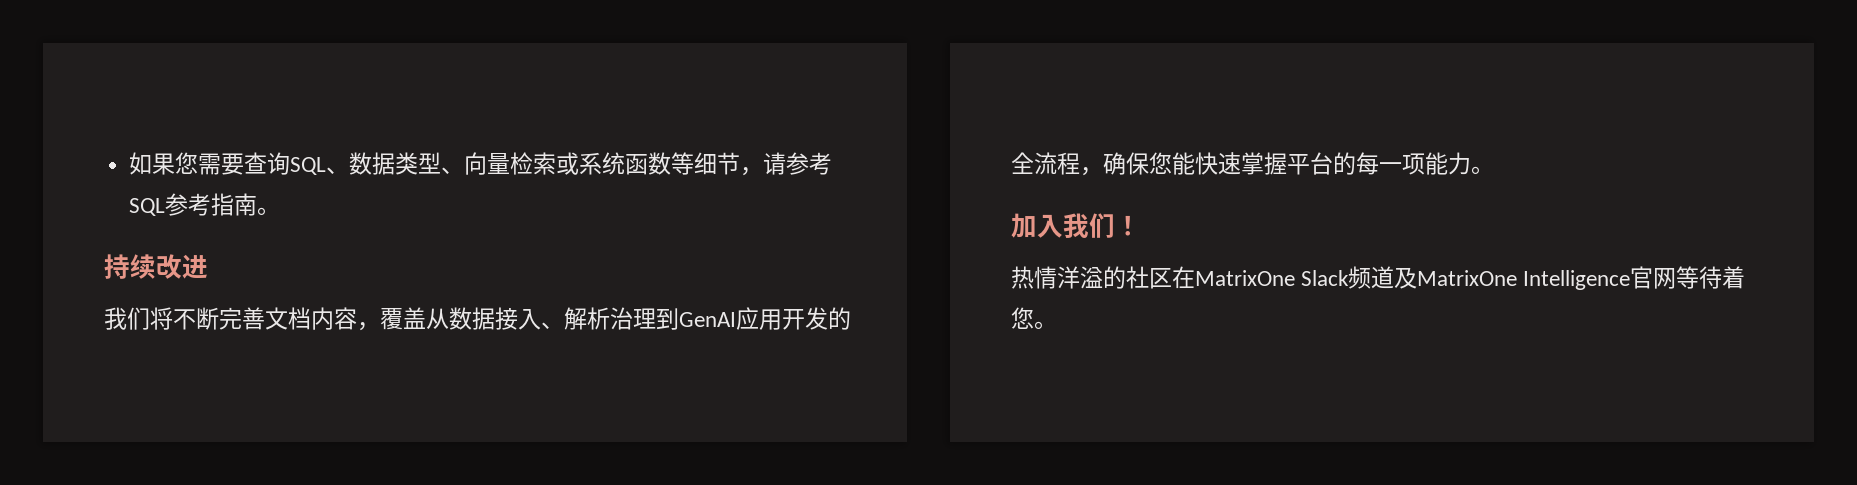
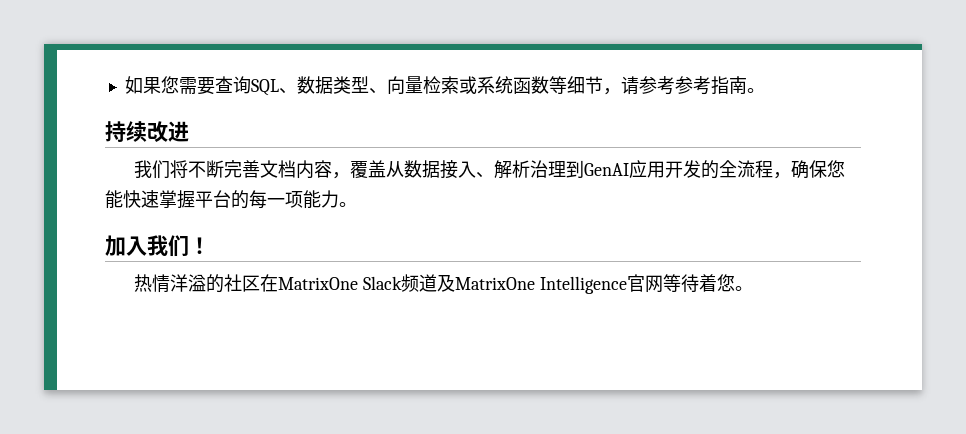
- 如果您需要查询SQL、数据类型、向量检索或系统函数等细节，请参考SQL参考指南。
+ 如果您需要查询SQL、数据类型、向量检索或系统函数等细节，请参考参考指南。

